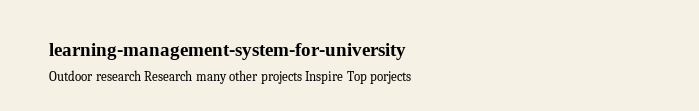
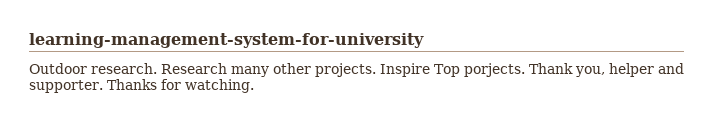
- Outdoor research Research many other projects Inspire Top porjects
+ Outdoor research. Research many other projects. Inspire Top porjects. Thank you, helper and supporter. Thanks for watching.

